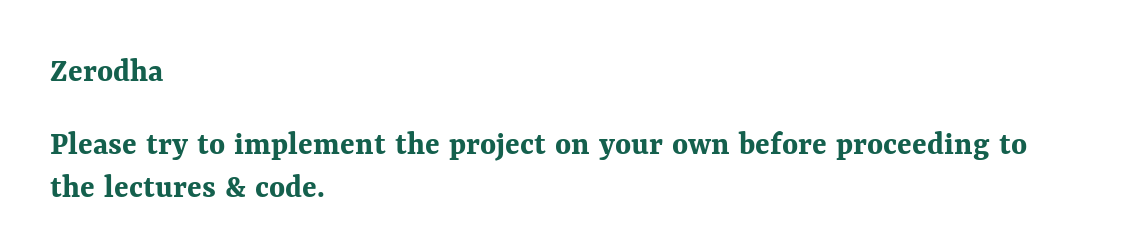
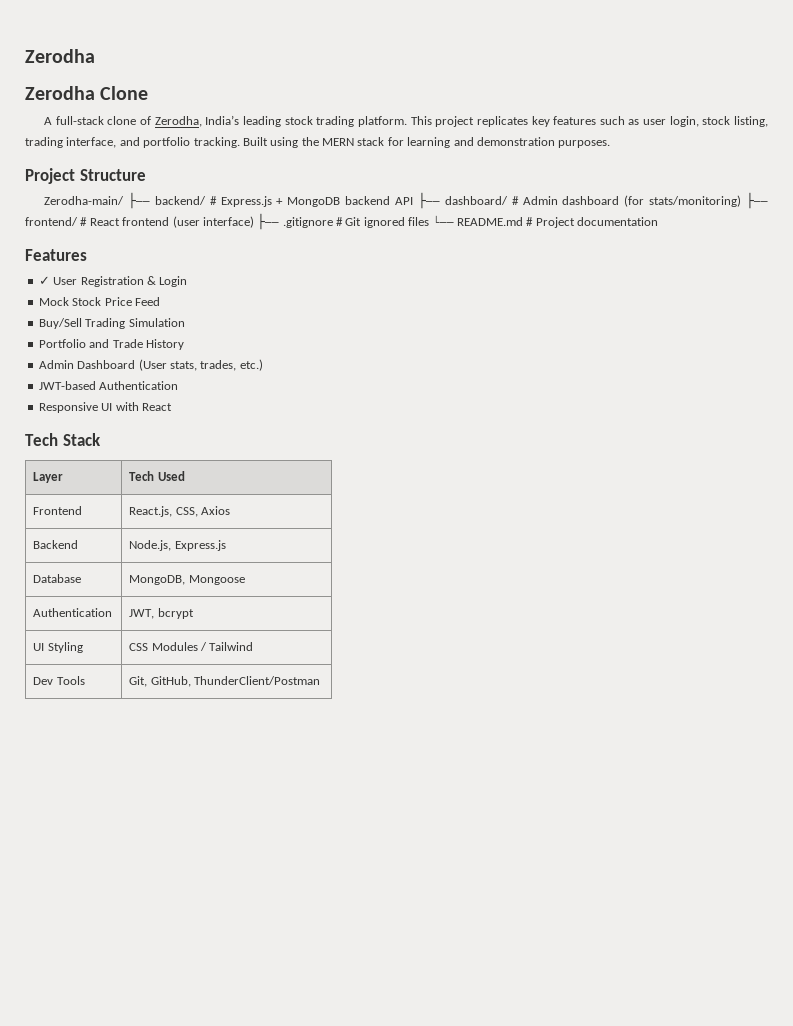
- Please try to implement the project on your own before proceeding to the lectures & code.
+ Zerodha Clone
+ A full-stack clone of Zerodha, India’s leading stock trading platform. This project replicates key features such as user login, stock listing, trading interface, and portfolio tracking. Built using the MERN stack for learning and demonstration purposes.
+ Project Structure
+ Zerodha-main/ ├── backend/ # Express.js + MongoDB backend API ├── dashboard/ # Admin dashboard (for stats/monitoring) ├── frontend/ # React frontend (user interface) ├── .gitignore # Git ignored files └── README.md # Project documentation
+ Features
+ ✓ User Registration & Login
+ Mock Stock Price Feed
+ Buy/Sell Trading Simulation
+ Portfolio and Trade History
+ Admin Dashboard (User stats, trades, etc.)
+ JWT-based Authentication
+ Responsive UI with React
+ Tech Stack
+ Layer | Tech Used
+ Frontend | React.js, CSS, Axios
+ Backend | Node.js, Express.js
+ Database | MongoDB, Mongoose
+ Authentication | JWT, bcrypt
+ UI Styling | CSS Modules / Tailwind
+ Dev Tools | Git, GitHub, ThunderClient/Postman

